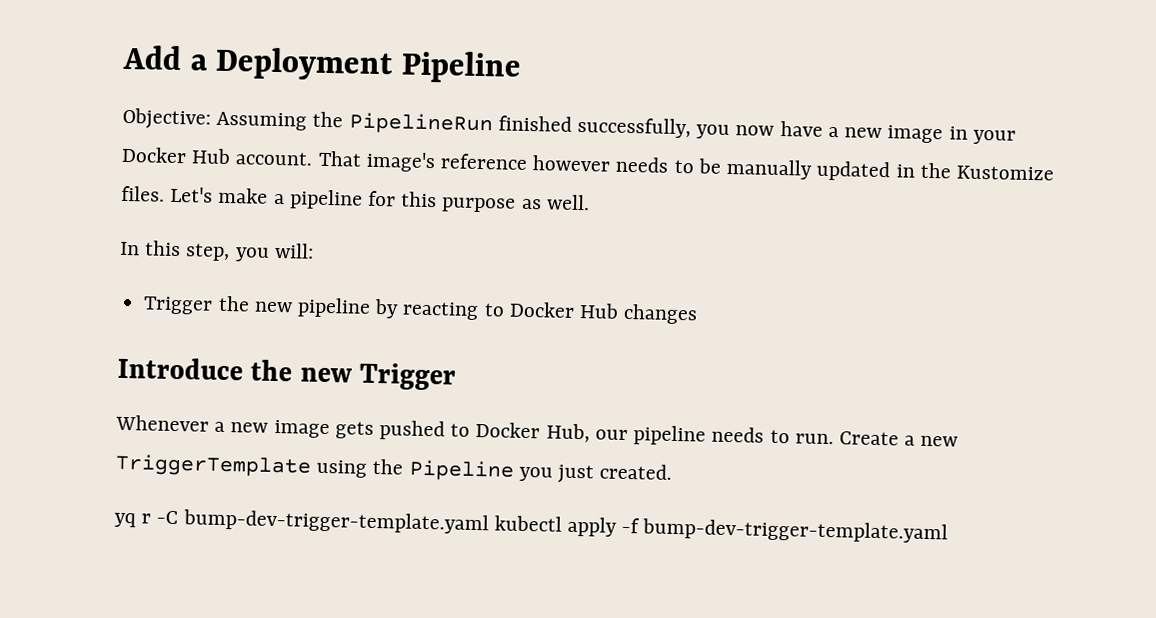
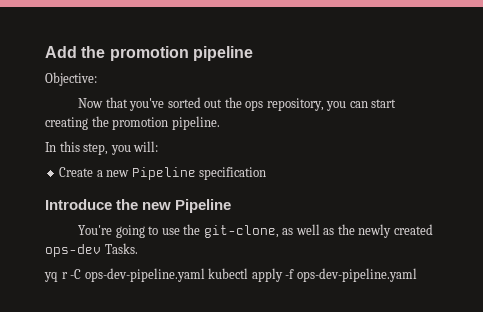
- Add a Deployment Pipeline
- Objective: Assuming the PipelineRun finished successfully, you now have a new image in your Docker Hub account. That image's reference however needs to be manually updated in the Kustomize files. Let's make a pipeline for this purpose as well.
+ Add the promotion pipeline
+ Objective:
+ Now that you've sorted out the ops repository, you can start creating the promotion pipeline.
- Trigger the new pipeline by reacting to Docker Hub changes
- Introduce the new Trigger
- Whenever a new image gets pushed to Docker Hub, our pipeline needs to run. Create a new TriggerTemplate using the Pipeline you just created.
+ Create a new Pipeline specification
+ Introduce the new Pipeline
+ You're going to use the git-clone, as well as the newly created ops-dev Tasks.
- yq r -C bump-dev-trigger-template.yaml kubectl apply -f bump-dev-trigger-template.yaml
+ yq r -C ops-dev-pipeline.yaml kubectl apply -f ops-dev-pipeline.yaml

